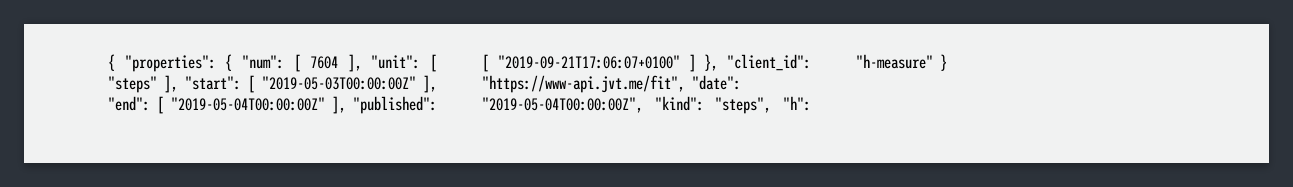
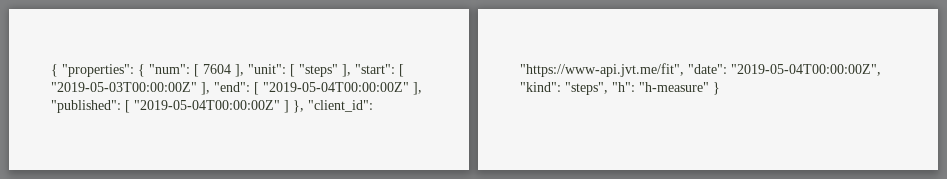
- { "properties": { "num": [ 7604 ], "unit": [ "steps" ], "start": [ "2019-05-03T00:00:00Z" ], "end": [ "2019-05-04T00:00:00Z" ], "published": [ "2019-09-21T17:06:07+0100" ] }, "client_id": "https://www-api.jvt.me/fit", "date": "2019-05-04T00:00:00Z", "kind": "steps", "h": "h-measure" }
+ { "properties": { "num": [ 7604 ], "unit": [ "steps" ], "start": [ "2019-05-03T00:00:00Z" ], "end": [ "2019-05-04T00:00:00Z" ], "published": [ "2019-05-04T00:00:00Z" ] }, "client_id": "https://www-api.jvt.me/fit", "date": "2019-05-04T00:00:00Z", "kind": "steps", "h": "h-measure" }

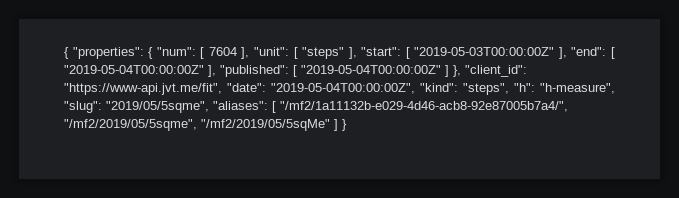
- { "properties": { "num": [ 7604 ], "unit": [ "steps" ], "start": [ "2019-05-03T00:00:00Z" ], "end": [ "2019-05-04T00:00:00Z" ], "published": [ "2019-05-04T00:00:00Z" ] }, "client_id": "https://www-api.jvt.me/fit", "date": "2019-05-04T00:00:00Z", "kind": "steps", "h": "h-measure" }
+ { "properties": { "num": [ 7604 ], "unit": [ "steps" ], "start": [ "2019-05-03T00:00:00Z" ], "end": [ "2019-05-04T00:00:00Z" ], "published": [ "2019-05-04T00:00:00Z" ] }, "client_id": "https://www-api.jvt.me/fit", "date": "2019-05-04T00:00:00Z", "kind": "steps", "h": "h-measure", "slug": "2019/05/5sqme", "aliases": [ "/mf2/1a11132b-e029-4d46-acb8-92e87005b7a4/", "/mf2/2019/05/5sqme", "/mf2/2019/05/5sqMe" ] }

